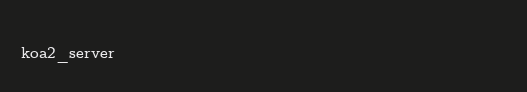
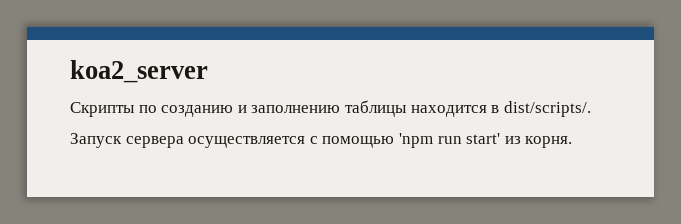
+ Скрипты по созданию и заполнению таблицы находится в dist/scripts/.
+ Запуск сервера осуществляется с помощью 'npm run start' из корня.

